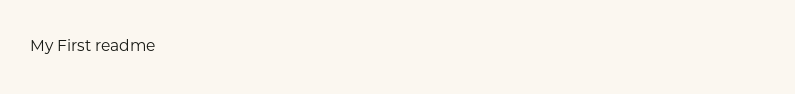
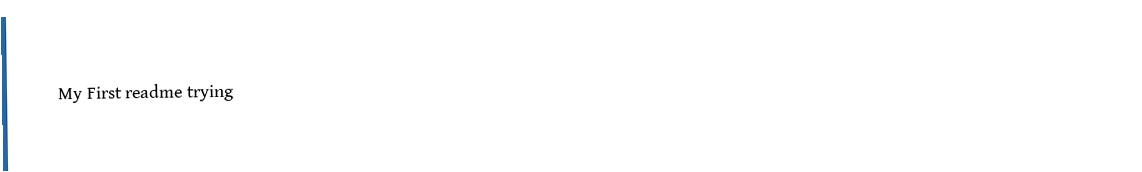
- My First readme
+ My First readme trying

